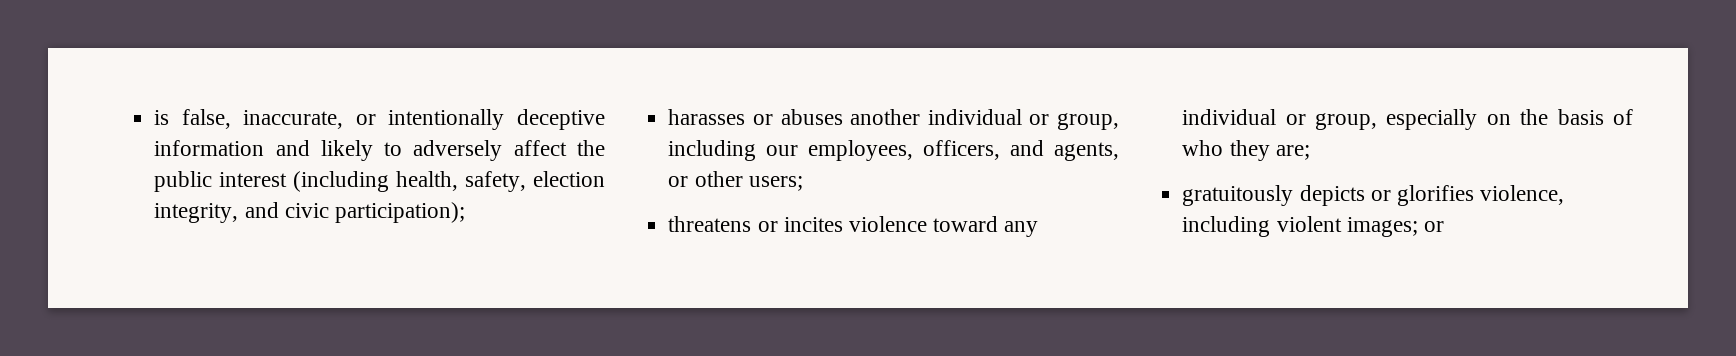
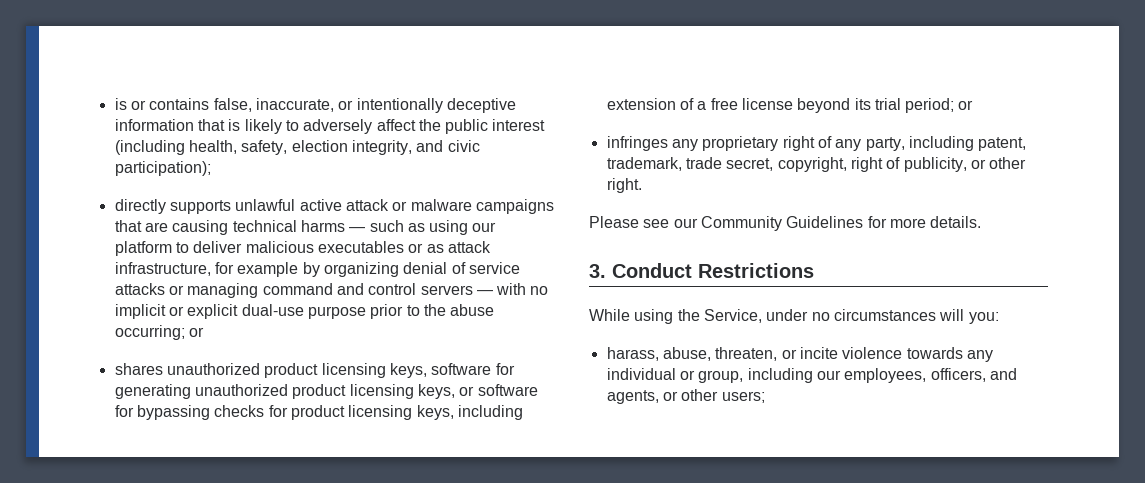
- is false, inaccurate, or intentionally deceptive information and likely to adversely affect the public interest (including health, safety, election integrity, and civic participation);
+ is or contains false, inaccurate, or intentionally deceptive information that is likely to adversely affect the public interest (including health, safety, election integrity, and civic participation);
- harasses or abuses another individual or group, including our employees, officers, and agents, or other users;
+ directly supports unlawful active attack or malware campaigns that are causing technical harms — such as using our platform to deliver malicious executables or as attack infrastructure, for example by organizing denial of service attacks or managing command and control servers — with no implicit or explicit dual-use purpose prior to the abuse occurring; or
+ shares unauthorized product licensing keys, software for generating unauthorized product licensing keys, or software for bypassing checks for product licensing keys, including extension of a free license beyond its trial period; or
+ infringes any proprietary right of any party, including patent, trademark, trade secret, copyright, right of publicity, or other right.
+ Please see our Community Guidelines for more details.
+ 3. Conduct Restrictions
+ While using the Service, under no circumstances will you:
+ harass, abuse, threaten, or incite violence towards any individual or group, including our employees, officers, and agents, or other users;
- threatens or incites violence toward any individual or group, especially on the basis of who they are;
- gratuitously depicts or glorifies violence, including violent images; or

